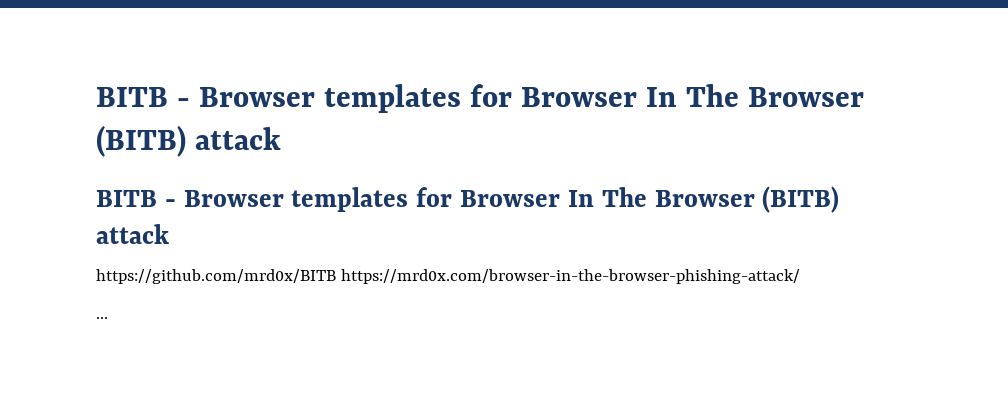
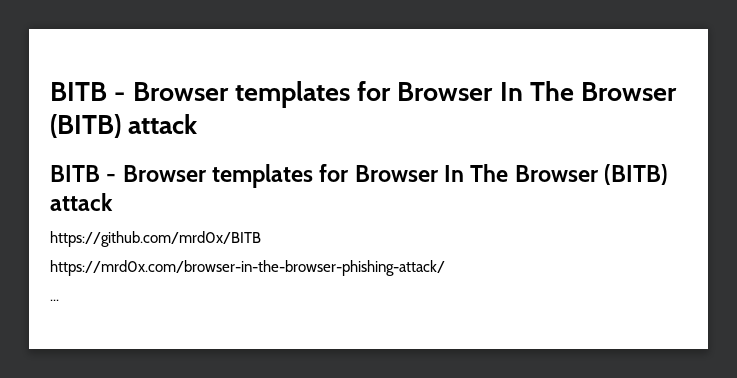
- https://github.com/mrd0x/BITB https://mrd0x.com/browser-in-the-browser-phishing-attack/
+ https://github.com/mrd0x/BITB
+ https://mrd0x.com/browser-in-the-browser-phishing-attack/

